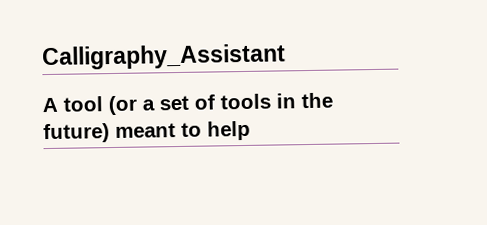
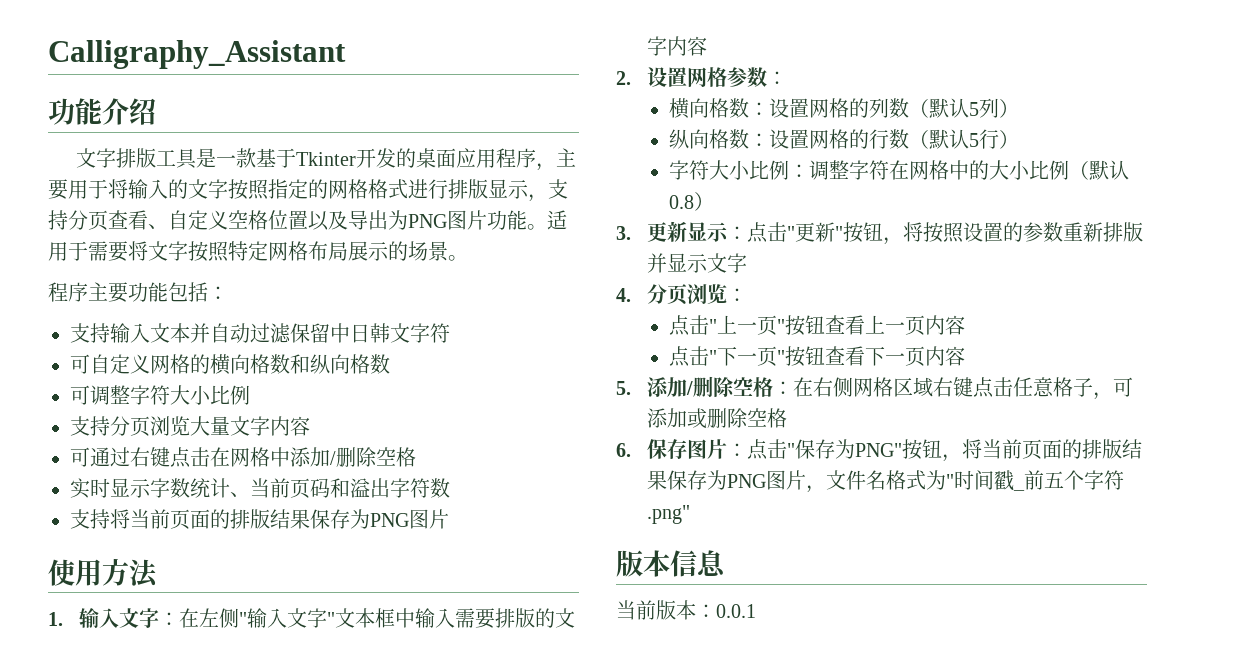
- A tool (or a set of tools in the future) meant to help
+ 功能介绍
+ 文字排版工具是一款基于Tkinter开发的桌面应用程序，主要用于将输入的文字按照指定的网格格式进行排版显示，支持分页查看、自定义空格位置以及导出为PNG图片功能。适用于需要将文字按照特定网格布局展示的场景。
+ 程序主要功能包括：
+ 支持输入文本并自动过滤保留中日韩文字符
+ 可自定义网格的横向格数和纵向格数
+ 可调整字符大小比例
+ 支持分页浏览大量文字内容
+ 可通过右键点击在网格中添加/删除空格
+ 实时显示字数统计、当前页码和溢出字符数
+ 支持将当前页面的排版结果保存为PNG图片
+ 使用方法
+ 1.输入文字：在左侧"输入文字"文本框中输入需要排版的文字内容
+ 2.设置网格参数：
+ 横向格数：设置网格的列数（默认5列）
+ 纵向格数：设置网格的行数（默认5行）
+ 字符大小比例：调整字符在网格中的大小比例（默认0.8）
+ 3.更新显示：点击"更新"按钮，将按照设置的参数重新排版并显示文字
+ 4.分页浏览：
+ 点击"上一页"按钮查看上一页内容
+ 点击"下一页"按钮查看下一页内容
+ 5.添加/删除空格：在右侧网格区域右键点击任意格子，可添加或删除空格
+ 6.保存图片：点击"保存为PNG"按钮，将当前页面的排版结果保存为PNG图片，文件名格式为"时间戳_前五个字符.png"
+ 版本信息
+ 当前版本：0.0.1

